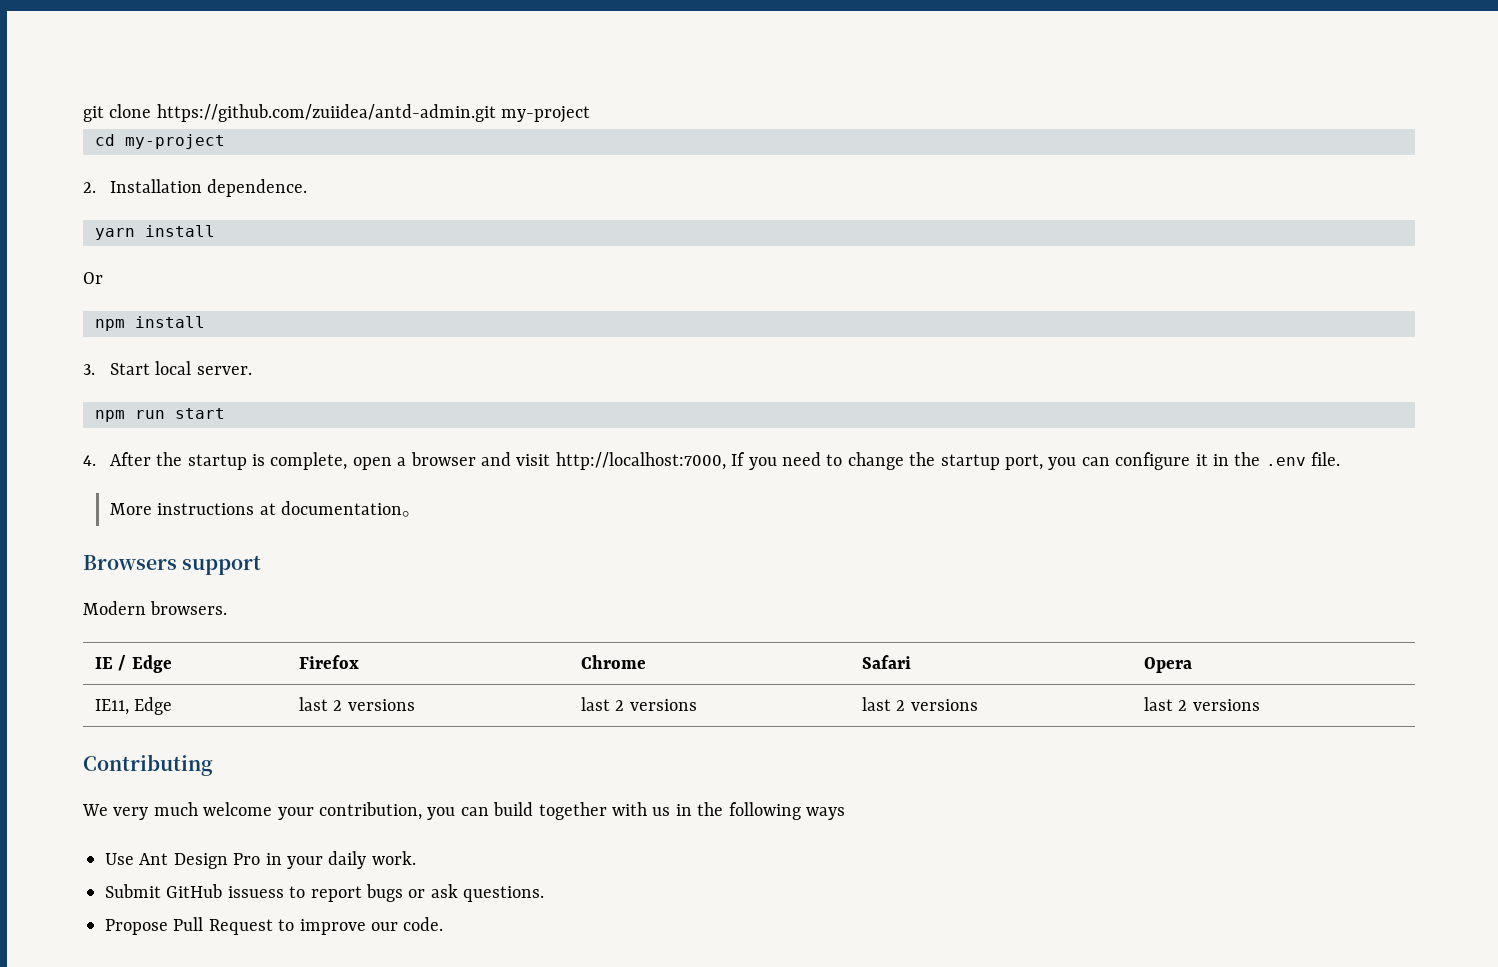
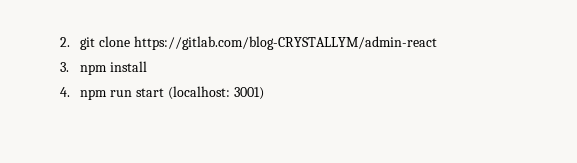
- git clone https://github.com/zuiidea/antd-admin.git my-project
- cd my-project
- 2. Installation dependence.
- yarn install
- Or
- npm install
- 3. Start local server.
- npm run start
- 4. After the startup is complete, open a browser and visit http://localhost:7000, If you need to change the startup port, you can configure it in the .env file.
- More instructions at documentation。
- Browsers support
- Modern browsers.
- IE / Edge | Firefox | Chrome | Safari | Opera
- IE11, Edge | last 2 versions | last 2 versions | last 2 versions | last 2 versions
- Contributing
- We very much welcome your contribution, you can build together with us in the following ways
- Use Ant Design Pro in your daily work.
- Submit GitHub issuess to report bugs or ask questions.
- Propose Pull Request to improve our code.
+ 2. git clone https://gitlab.com/blog-CRYSTALLYM/admin-react
+ 3. npm install
+ 4. npm run start (localhost: 3001)

